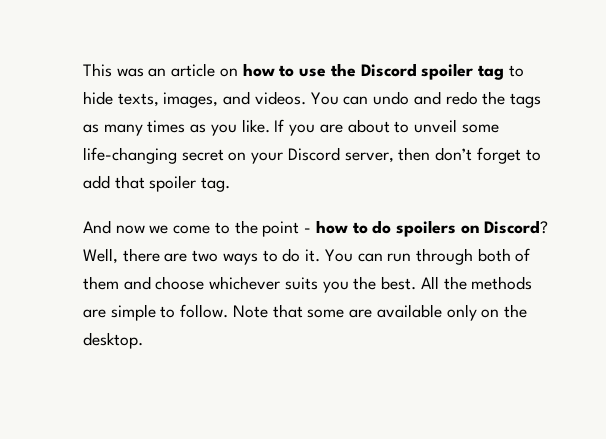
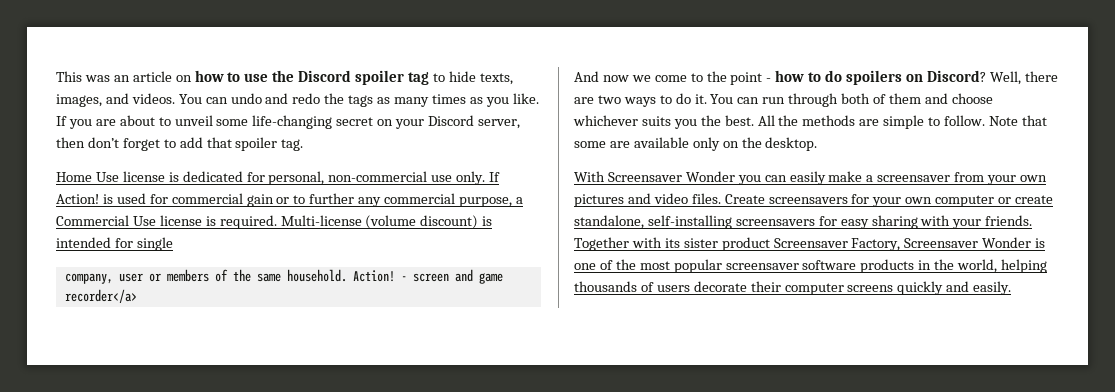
+ Home Use license is dedicated for personal, non-commercial use only. If Action! is used for commercial gain or to further any commercial purpose, a Commercial Use license is required. Multi-license (volume discount) is intended for single
+ company, user or members of the same household. Action! - screen and game recorder</a>
+ With Screensaver Wonder you can easily make a screensaver from your own pictures and video files. Create screensavers for your own computer or create standalone, self-installing screensavers for easy sharing with your friends. Together with its sister product Screensaver Factory, Screensaver Wonder is one of the most popular screensaver software products in the world, helping thousands of users decorate their computer screens quickly and easily.

